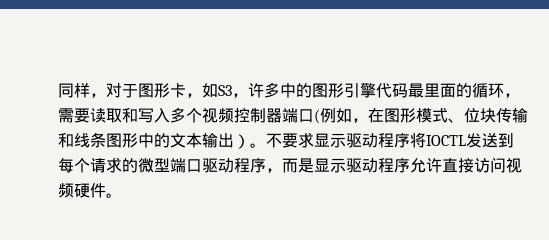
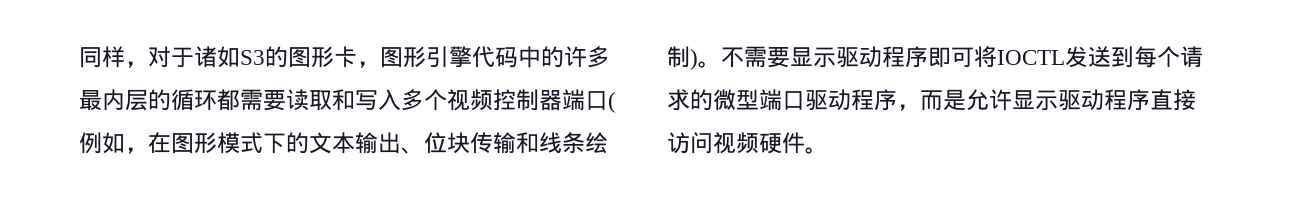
- 同样，对于图形卡，如S3，许多中的图形引擎代码最里面的循环，需要读取和写入多个视频控制器端口(例如，在图形模式、位块传输和线条图形中的文本输出）。不要求显示驱动程序将IOCTL发送到每个请求的微型端口驱动程序，而是显示驱动程序允许直接访问视频硬件。
+ 同样，对于诸如S3的图形卡，图形引擎代码中的许多最内层的循环都需要读取和写入多个视频控制器端口(例如，在图形模式下的文本输出、位块传输和线条绘制)。不需要显示驱动程序即可将IOCTL发送到每个请求的微型端口驱动程序，而是允许显示驱动程序直接访问视频硬件。

